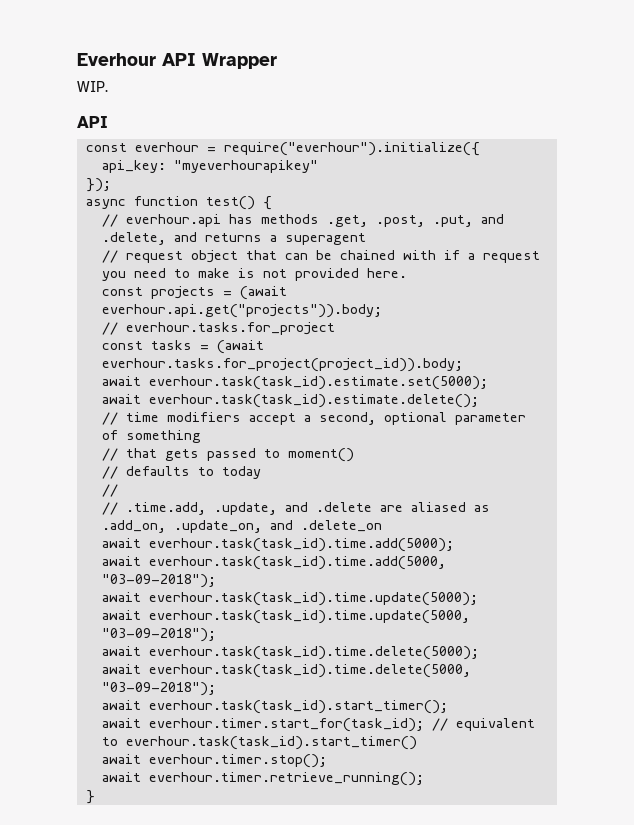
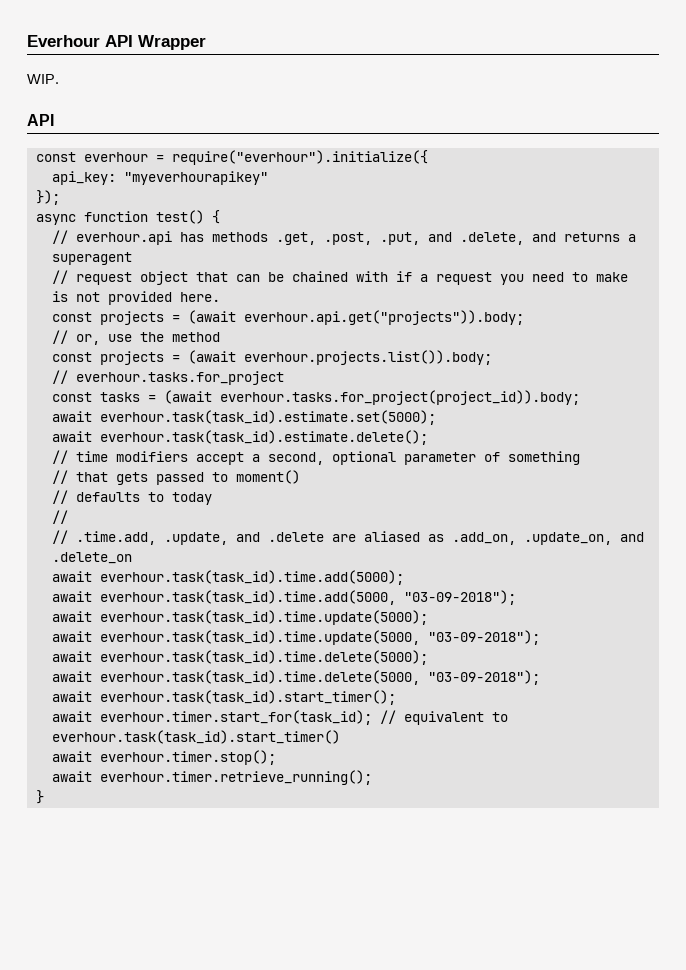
+ // or, use the method
+ const projects = (await everhour.projects.list()).body;

